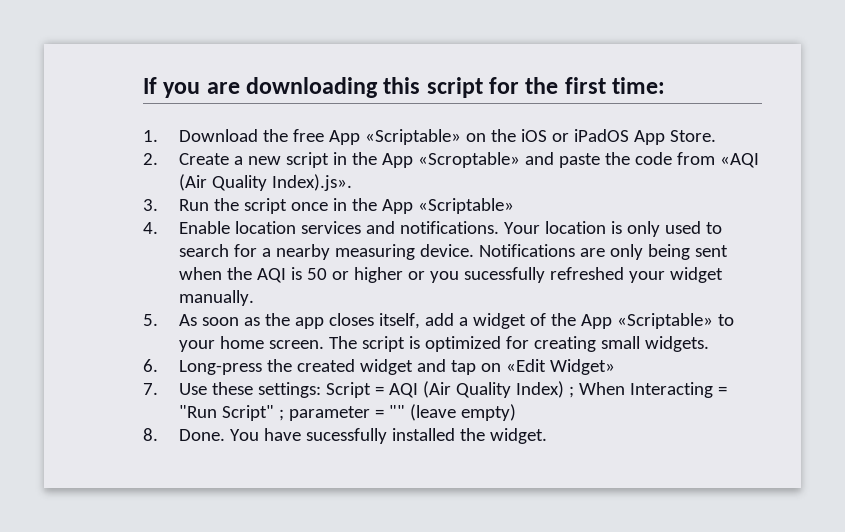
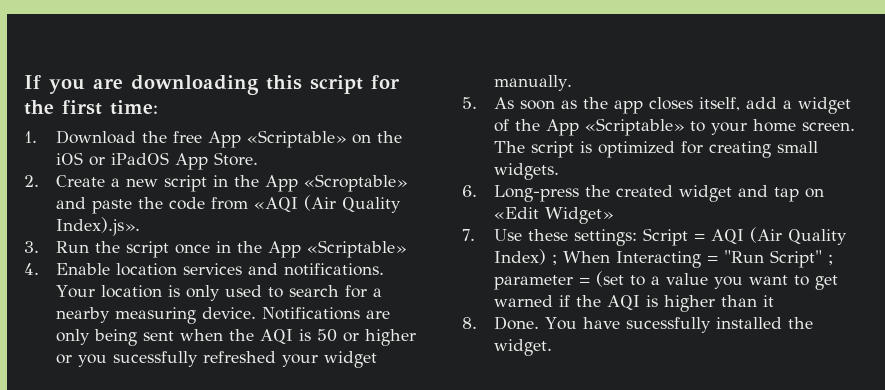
- 7. Use these settings: Script = AQI (Air Quality Index) ; When Interacting = "Run Script" ; parameter = "" (leave empty)
+ 7. Use these settings: Script = AQI (Air Quality Index) ; When Interacting = "Run Script" ; parameter = (set to a value you want to get warned if the AQI is higher than it

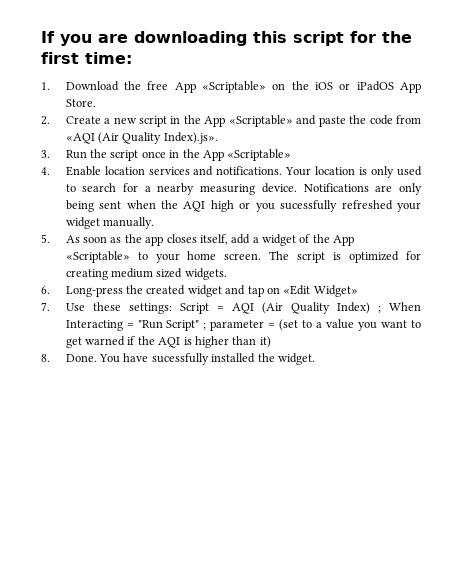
- 2. Create a new script in the App «Scroptable» and paste the code from «AQI (Air Quality Index).js».
+ 2. Create a new script in the App «Scriptable» and paste the code from «AQI (Air Quality Index).js».
- Notifications are only being sent when the AQI is 50 or higher or you sucessfully refreshed your widget manually.
+ Notifications are only being sent when the AQI high or you sucessfully refreshed your widget manually.
- The script is optimized for creating small widgets.
+ The script is optimized for creating medium sized widgets.
- 7. Use these settings: Script = AQI (Air Quality Index) ; When Interacting = "Run Script" ; parameter = (set to a value you want to get warned if the AQI is higher than it
+ 7. Use these settings: Script = AQI (Air Quality Index) ; When Interacting = "Run Script" ; parameter = (set to a value you want to get warned if the AQI is higher than it)

